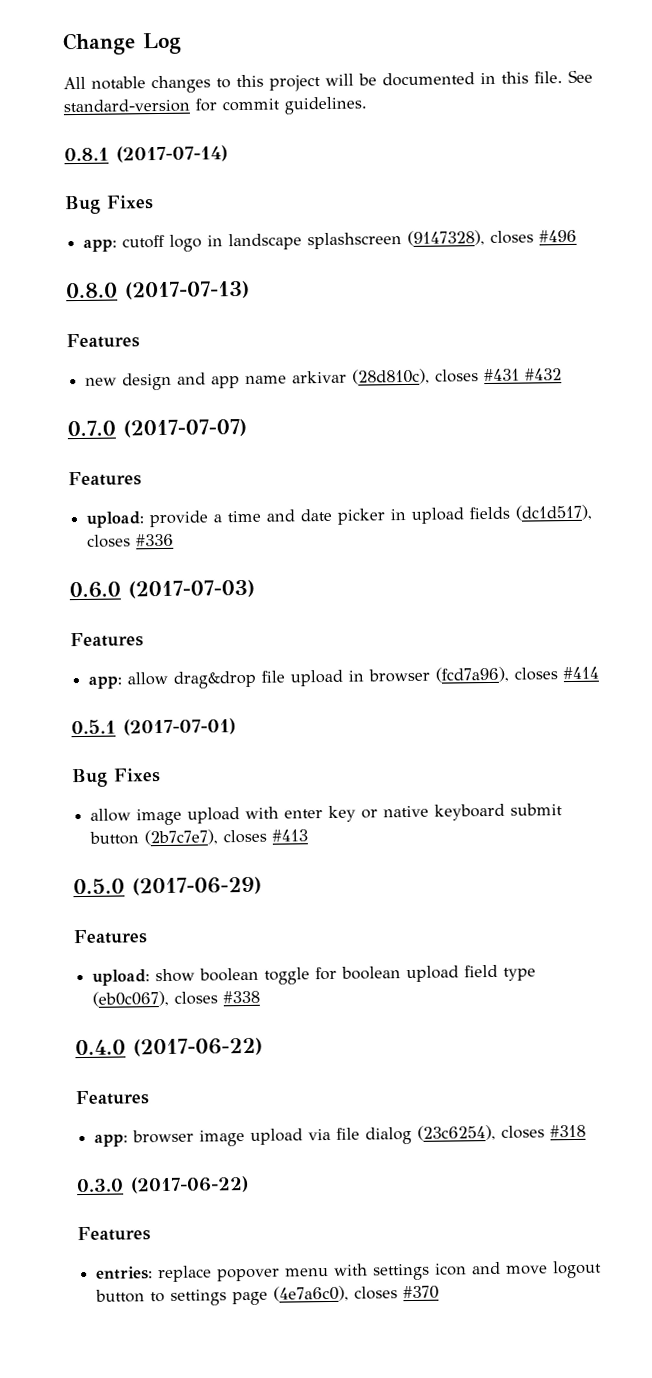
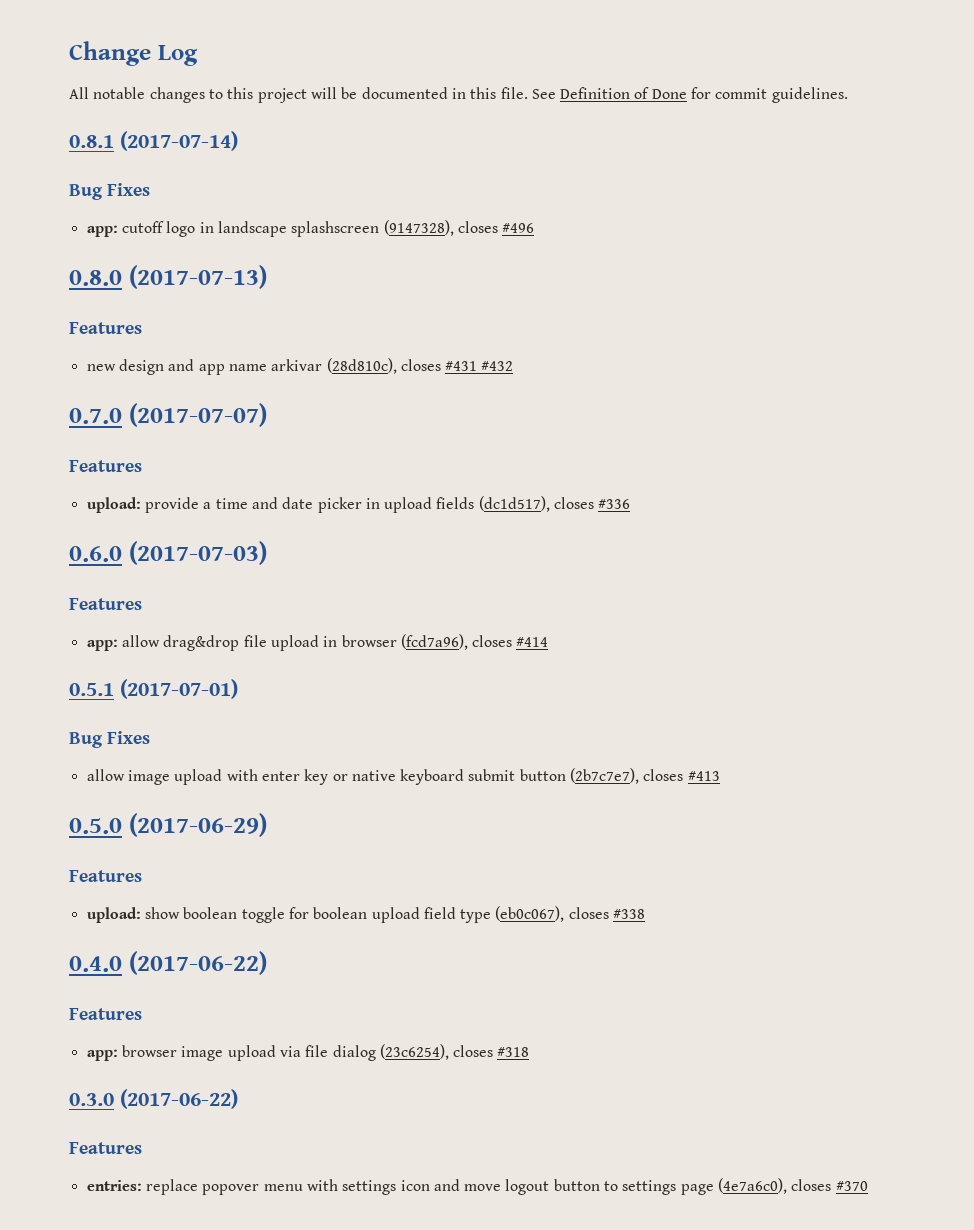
- See standard-version for commit guidelines.
+ See Definition of Done for commit guidelines.

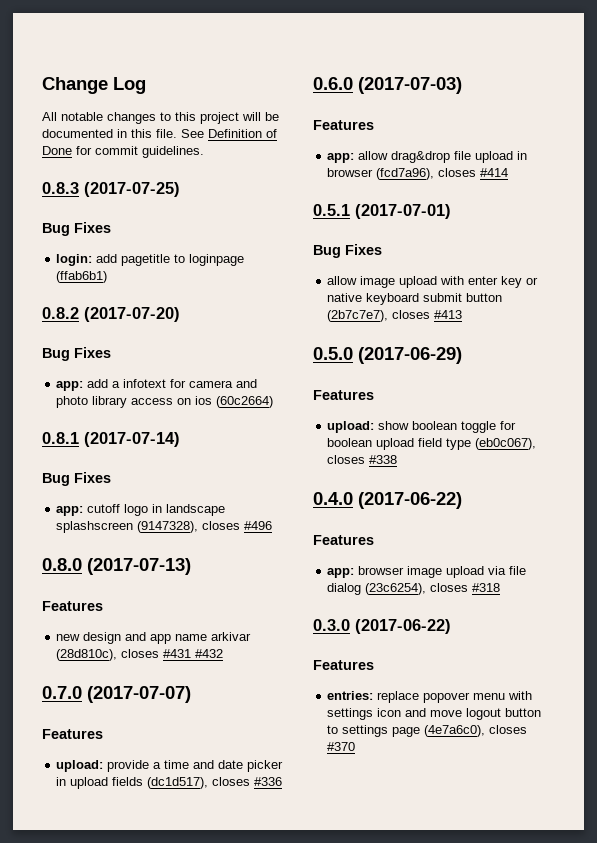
+ 0.8.3 (2017-07-25)
+ Bug Fixes
+ login: add pagetitle to loginpage (ffab6b1)
+ 0.8.2 (2017-07-20)
+ Bug Fixes
+ app: add a infotext for camera and photo library access on ios (60c2664)

